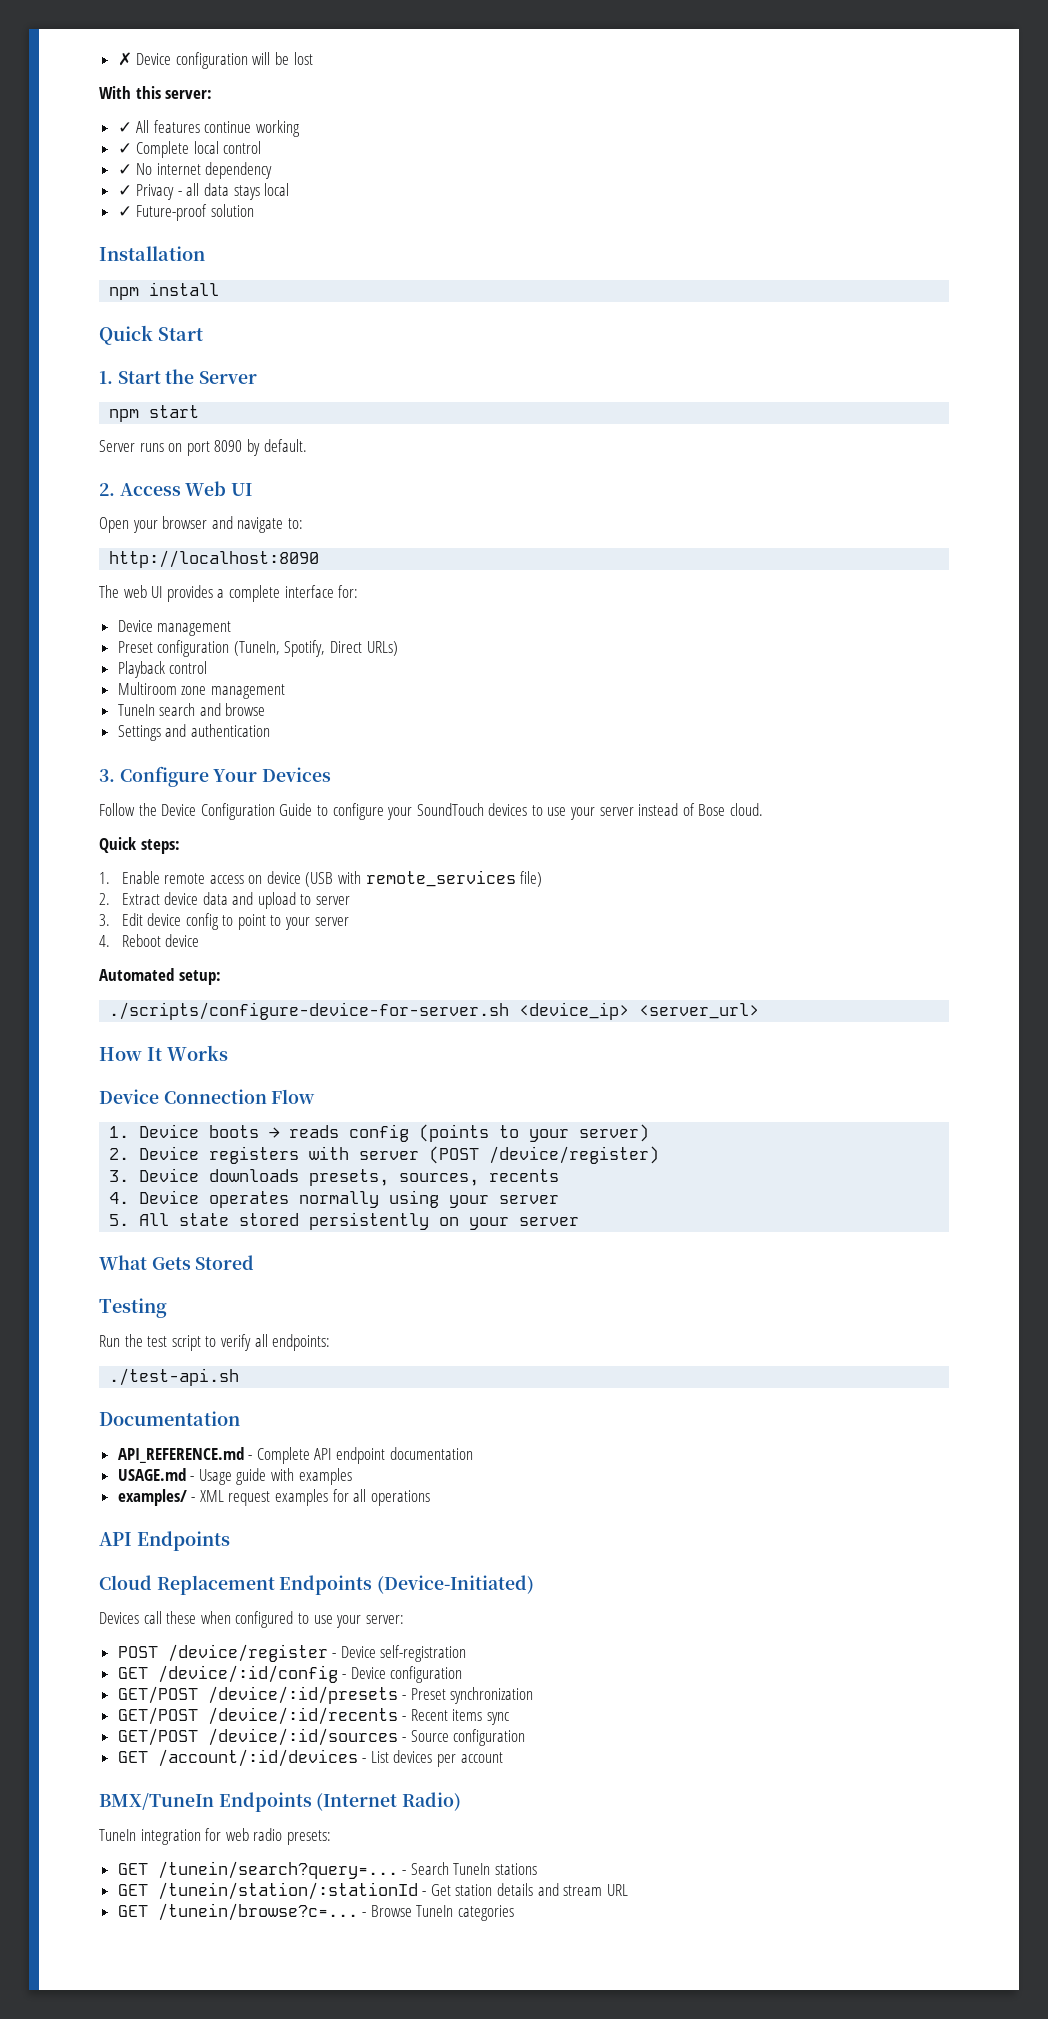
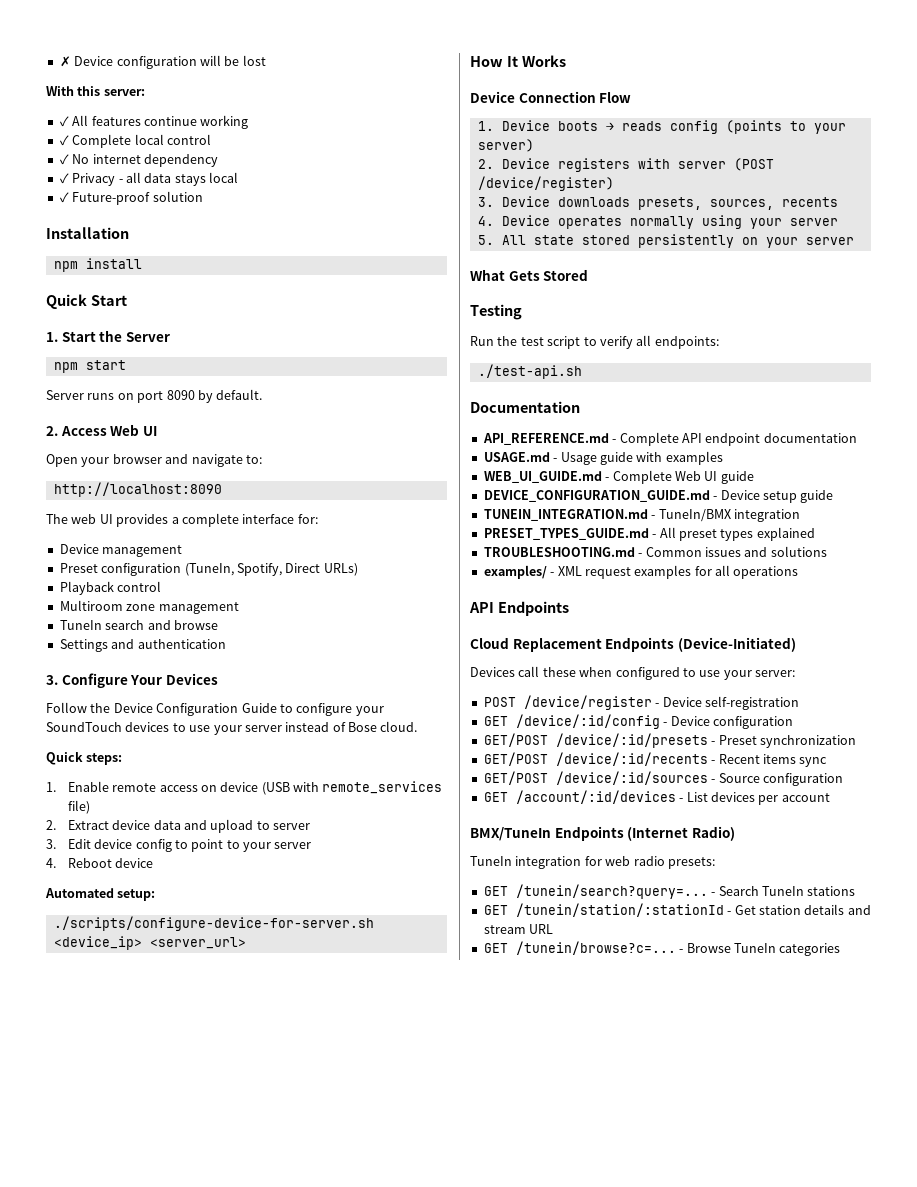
+ WEB_UI_GUIDE.md - Complete Web UI guide
+ DEVICE_CONFIGURATION_GUIDE.md - Device setup guide
+ TUNEIN_INTEGRATION.md - TuneIn/BMX integration
+ PRESET_TYPES_GUIDE.md - All preset types explained
+ TROUBLESHOOTING.md - Common issues and solutions

